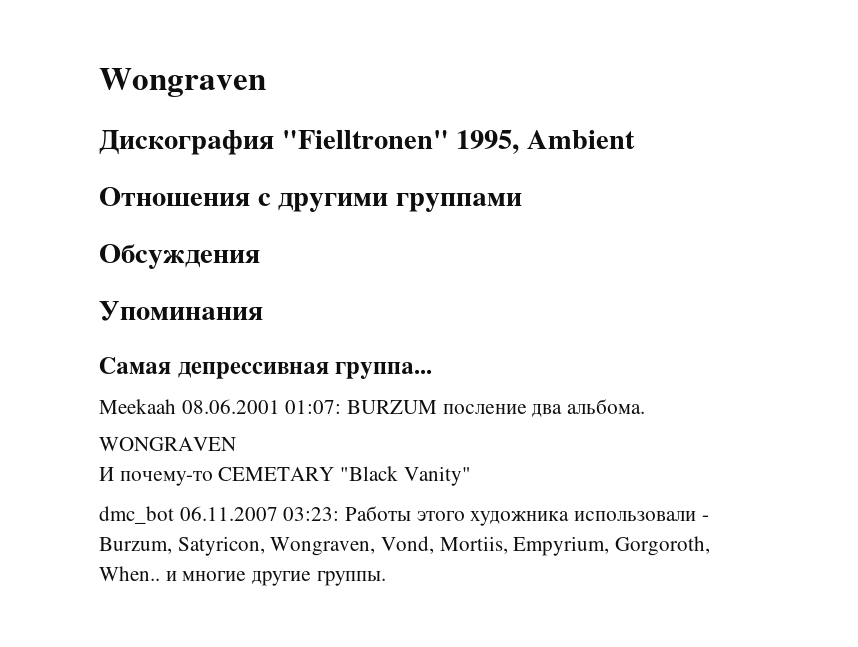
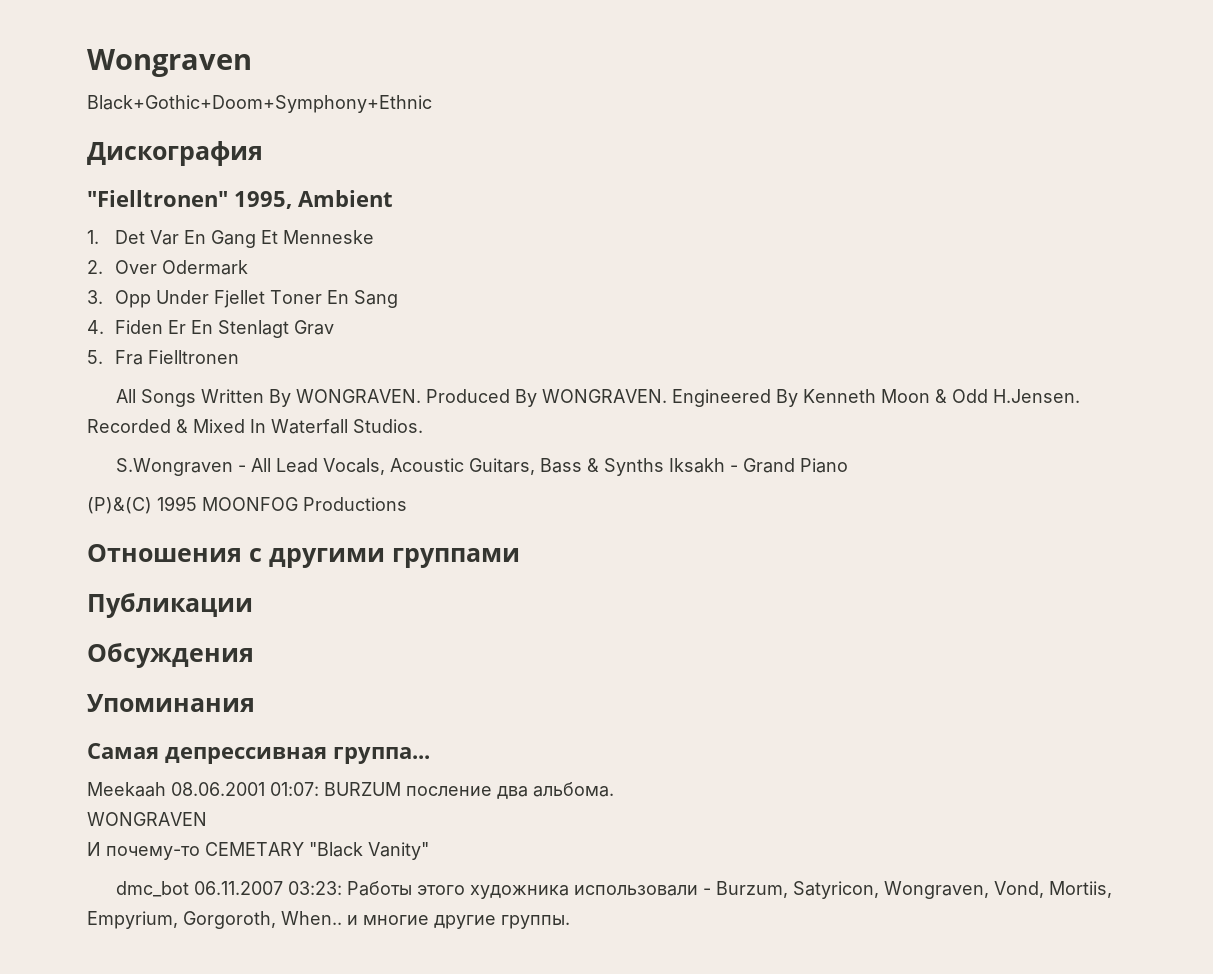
+ Black+Gothic+Doom+Symphony+Ethnic
- Дискография "Fielltronen" 1995, Ambient
+ Дискография
+ "Fielltronen" 1995, Ambient
+ 1. Det Var En Gang Et Menneske
+ 2. Over Odermark
+ 3. Opp Under Fjellet Toner En Sang
+ 4. Fiden Er En Stenlagt Grav
+ 5. Fra Fielltronen
+ All Songs Written By WONGRAVEN. Produced By WONGRAVEN. Engineered By Kenneth Moon & Odd H.Jensen. Recorded & Mixed In Waterfall Studios.
+ S.Wongraven - All Lead Vocals, Acoustic Guitars, Bass & Synths Iksakh - Grand Piano
+ (P)&(C) 1995 MOONFOG Productions
+ Публикации

